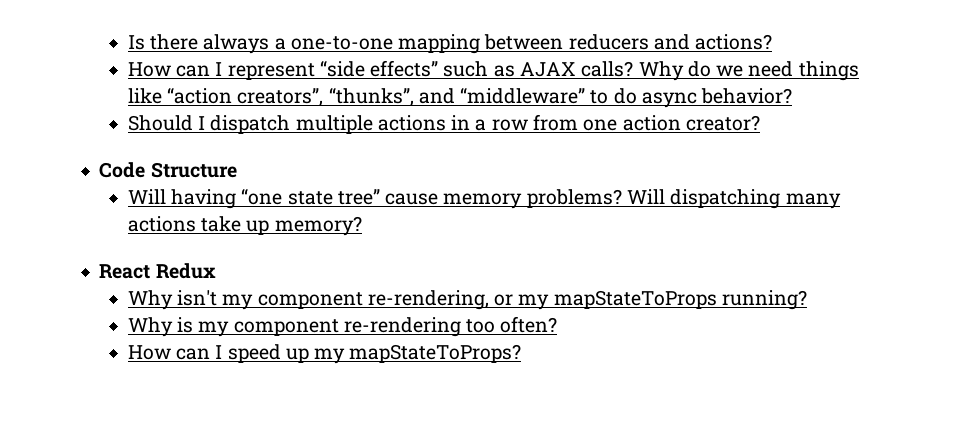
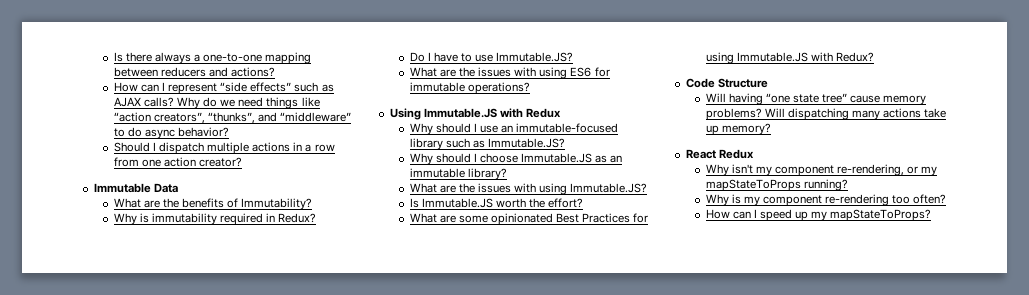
+ Immutable Data
+ What are the benefits of Immutability?
+ Why is immutability required in Redux?
+ Do I have to use Immutable.JS?
+ What are the issues with using ES6 for immutable operations?
+ Using Immutable.JS with Redux
+ Why should I use an immutable-focused library such as Immutable.JS?
+ Why should I choose Immutable.JS as an immutable library?
+ What are the issues with using Immutable.JS?
+ Is Immutable.JS worth the effort?
+ What are some opinionated Best Practices for using Immutable.JS with Redux?

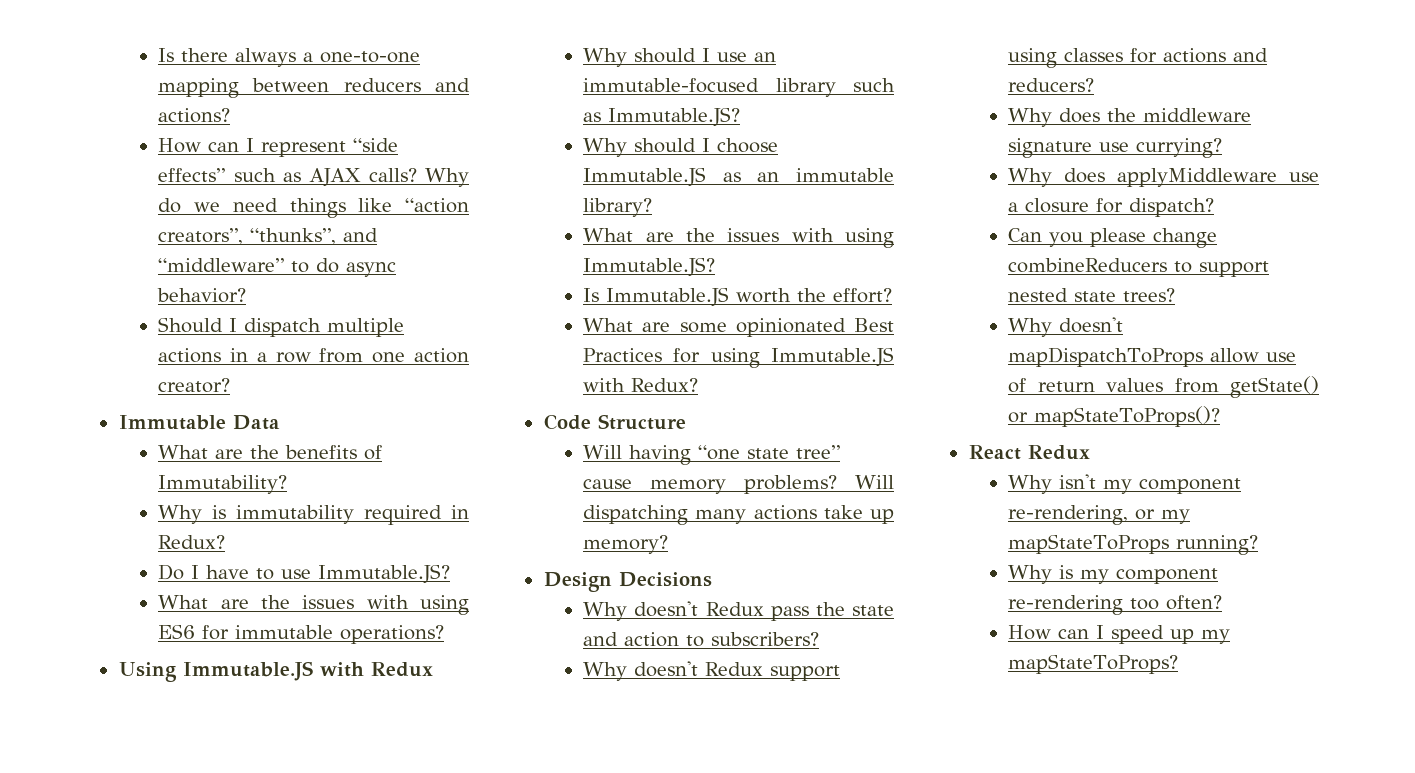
+ Design Decisions
+ Why doesn't Redux pass the state and action to subscribers?
+ Why doesn't Redux support using classes for actions and reducers?
+ Why does the middleware signature use currying?
+ Why does applyMiddleware use a closure for dispatch?
+ Can you please change combineReducers to support nested state trees?
+ Why doesn't mapDispatchToProps allow use of return values from getState() or mapStateToProps()?

